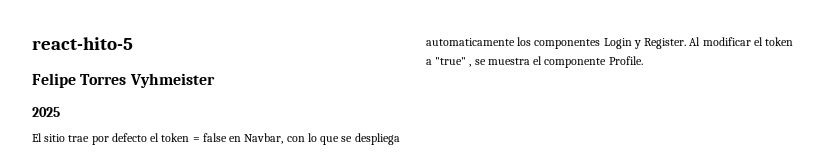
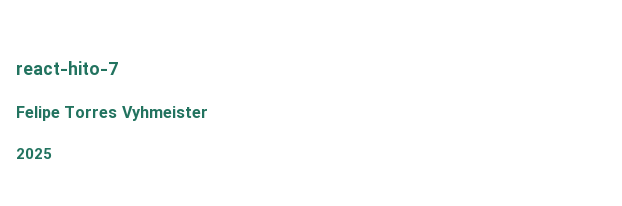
- react-hito-5
+ react-hito-7
- El sitio trae por defecto el token = false en Navbar, con lo que se despliega automaticamente los componentes Login y Register. Al modificar el token a "true" , se muestra el componente Profile.

